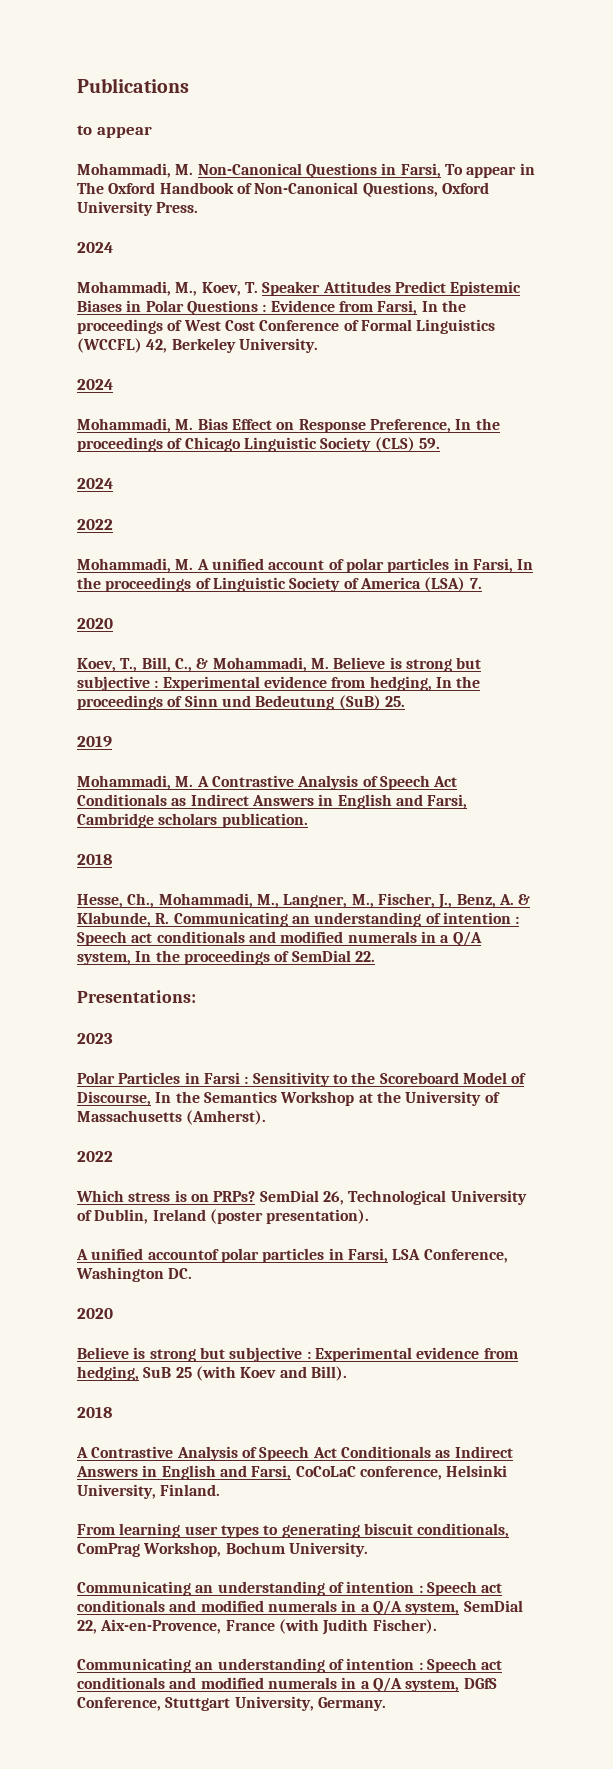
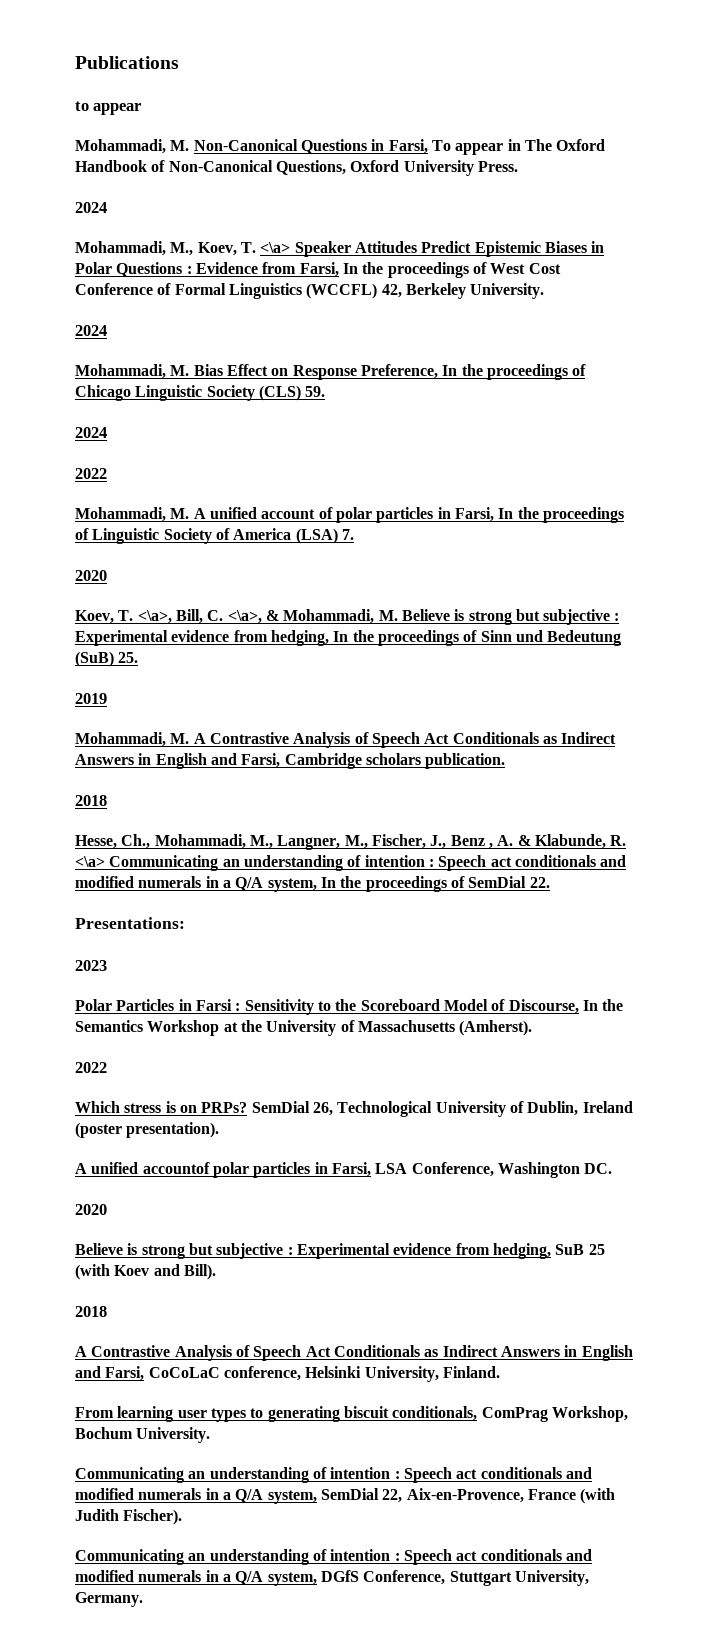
- Mohammadi, M., Koev, T. Speaker Attitudes Predict Epistemic Biases in Polar Questions : Evidence from Farsi, In the proceedings of West Cost Conference of Formal Linguistics (WCCFL) 42, Berkeley University.
+ Mohammadi, M., Koev, T. <\a> Speaker Attitudes Predict Epistemic Biases in Polar Questions : Evidence from Farsi, In the proceedings of West Cost Conference of Formal Linguistics (WCCFL) 42, Berkeley University.
- Koev, T., Bill, C., & Mohammadi, M. Believe is strong but subjective : Experimental evidence from hedging, In the proceedings of Sinn und Bedeutung (SuB) 25.
+ Koev, T. <\a>, Bill, C. <\a>, & Mohammadi, M. Believe is strong but subjective : Experimental evidence from hedging, In the proceedings of Sinn und Bedeutung (SuB) 25.
- Hesse, Ch., Mohammadi, M., Langner, M., Fischer, J., Benz, A. & Klabunde, R. Communicating an understanding of intention : Speech act conditionals and modified numerals in a Q/A system, In the proceedings of SemDial 22.
+ Hesse, Ch., Mohammadi, M., Langner, M., Fischer, J., Benz , A. & Klabunde, R. <\a> Communicating an understanding of intention : Speech act conditionals and modified numerals in a Q/A system, In the proceedings of SemDial 22.

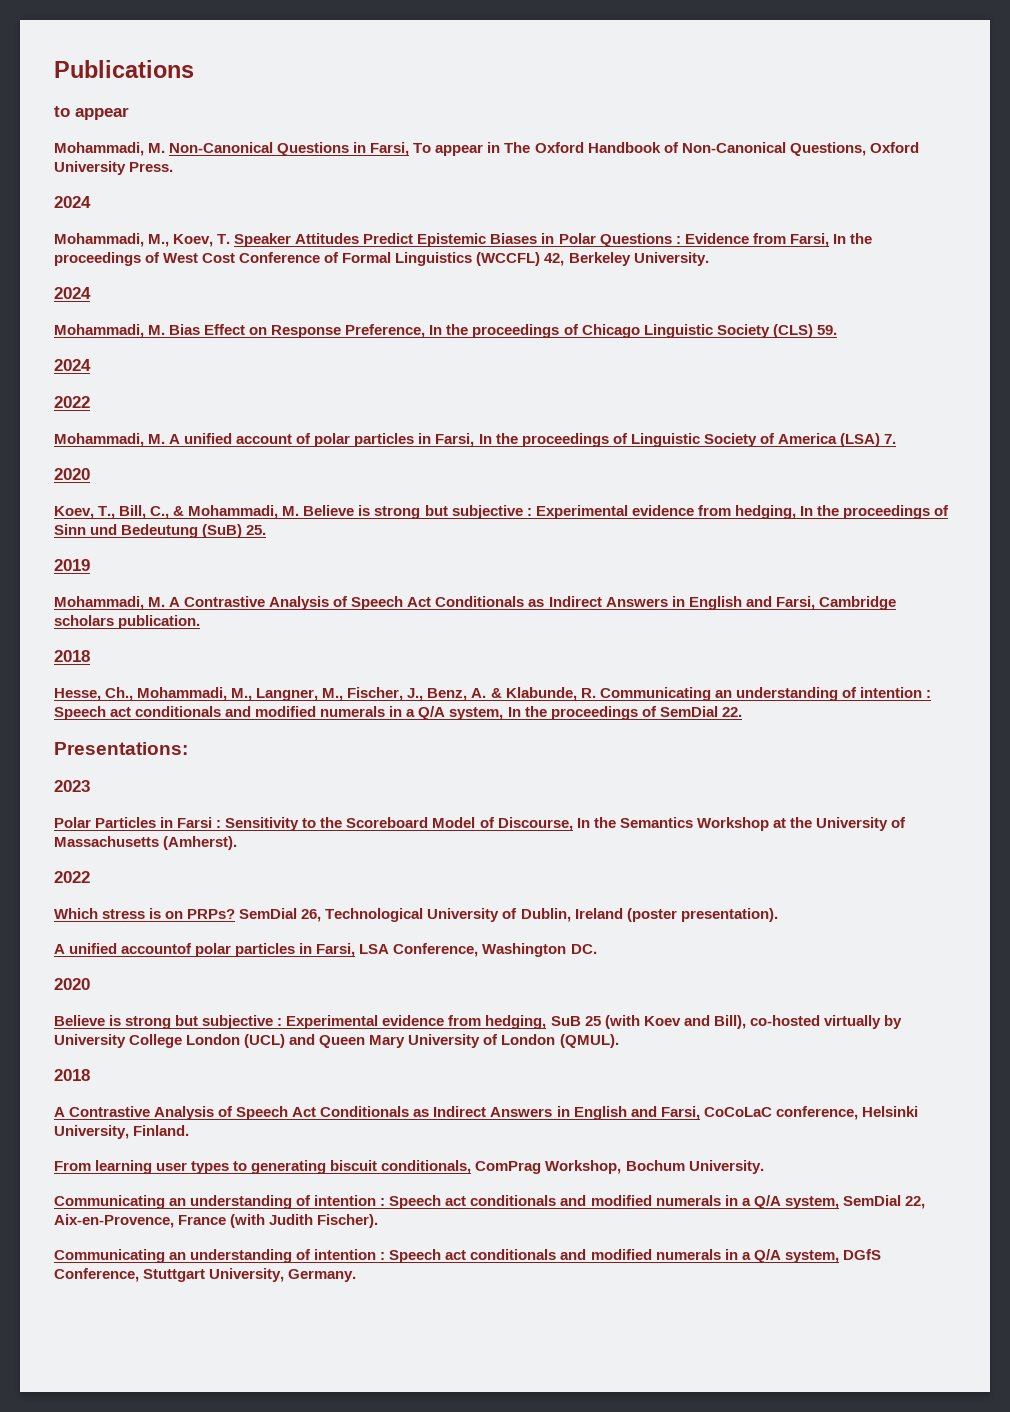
- Mohammadi, M., Koev, T. <\a> Speaker Attitudes Predict Epistemic Biases in Polar Questions : Evidence from Farsi, In the proceedings of West Cost Conference of Formal Linguistics (WCCFL) 42, Berkeley University.
+ Mohammadi, M., Koev, T. Speaker Attitudes Predict Epistemic Biases in Polar Questions : Evidence from Farsi, In the proceedings of West Cost Conference of Formal Linguistics (WCCFL) 42, Berkeley University.
- Koev, T. <\a>, Bill, C. <\a>, & Mohammadi, M. Believe is strong but subjective : Experimental evidence from hedging, In the proceedings of Sinn und Bedeutung (SuB) 25.
+ Koev, T., Bill, C., & Mohammadi, M. Believe is strong but subjective : Experimental evidence from hedging, In the proceedings of Sinn und Bedeutung (SuB) 25.
- Hesse, Ch., Mohammadi, M., Langner, M., Fischer, J., Benz , A. & Klabunde, R. <\a> Communicating an understanding of intention : Speech act conditionals and modified numerals in a Q/A system, In the proceedings of SemDial 22.
+ Hesse, Ch., Mohammadi, M., Langner, M., Fischer, J., Benz, A. & Klabunde, R. Communicating an understanding of intention : Speech act conditionals and modified numerals in a Q/A system, In the proceedings of SemDial 22.
- Believe is strong but subjective : Experimental evidence from hedging, SuB 25 (with Koev and Bill).
+ Believe is strong but subjective : Experimental evidence from hedging, SuB 25 (with Koev and Bill), co-hosted virtually by University College London (UCL) and Queen Mary University of London (QMUL).

